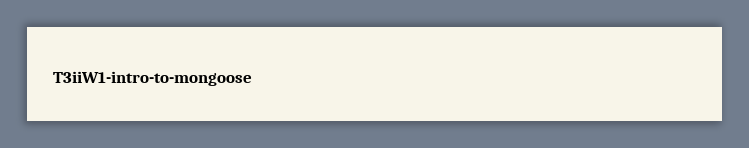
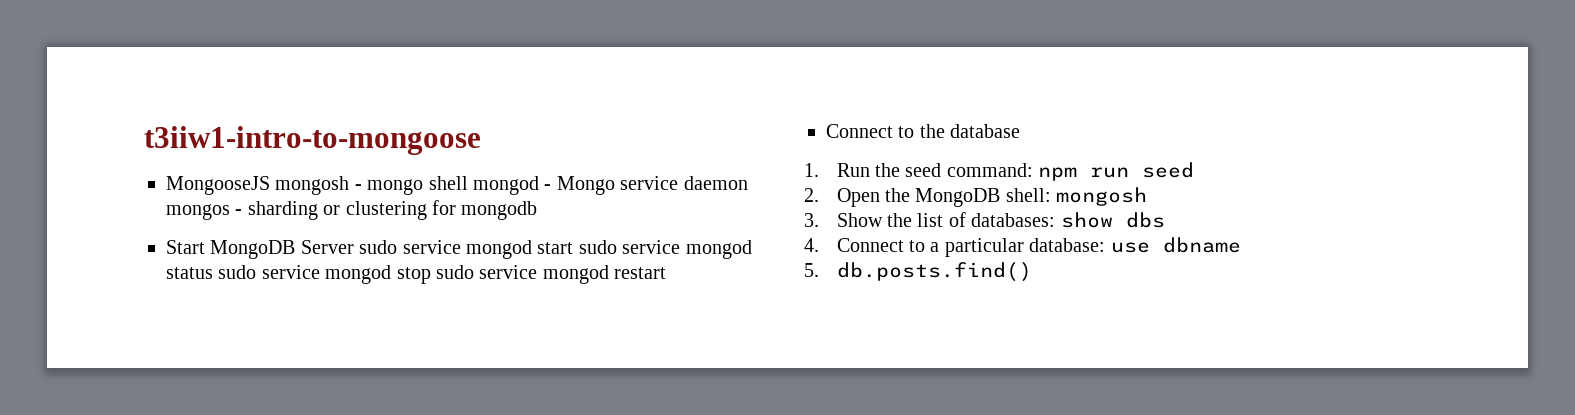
- T3iiW1-intro-to-mongoose
+ t3iiw1-intro-to-mongoose
+ MongooseJS mongosh - mongo shell mongod - Mongo service daemon mongos - sharding or clustering for mongodb
+ Start MongoDB Server sudo service mongod start sudo service mongod status sudo service mongod stop sudo service mongod restart
+ Connect to the database
+ 1. Run the seed command: npm run seed
+ 2. Open the MongoDB shell: mongosh
+ 3. Show the list of databases: show dbs
+ 4. Connect to a particular database: use dbname
+ 5. db.posts.find()

